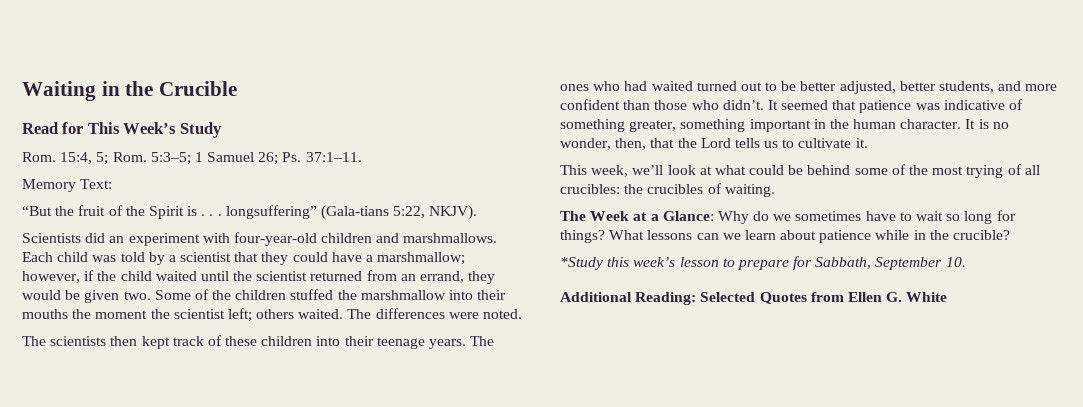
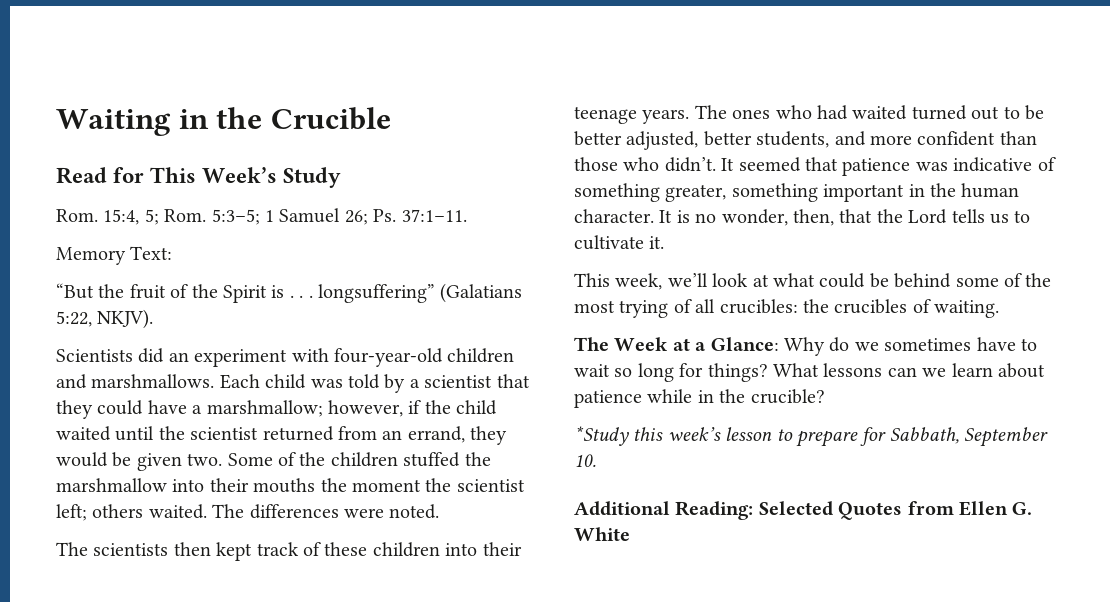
- “But the fruit of the Spirit is . . . longsuffering” (Gala-tians 5:22, NKJV).
+ “But the fruit of the Spirit is . . . longsuffering” (Galatians 5:22, NKJV).

